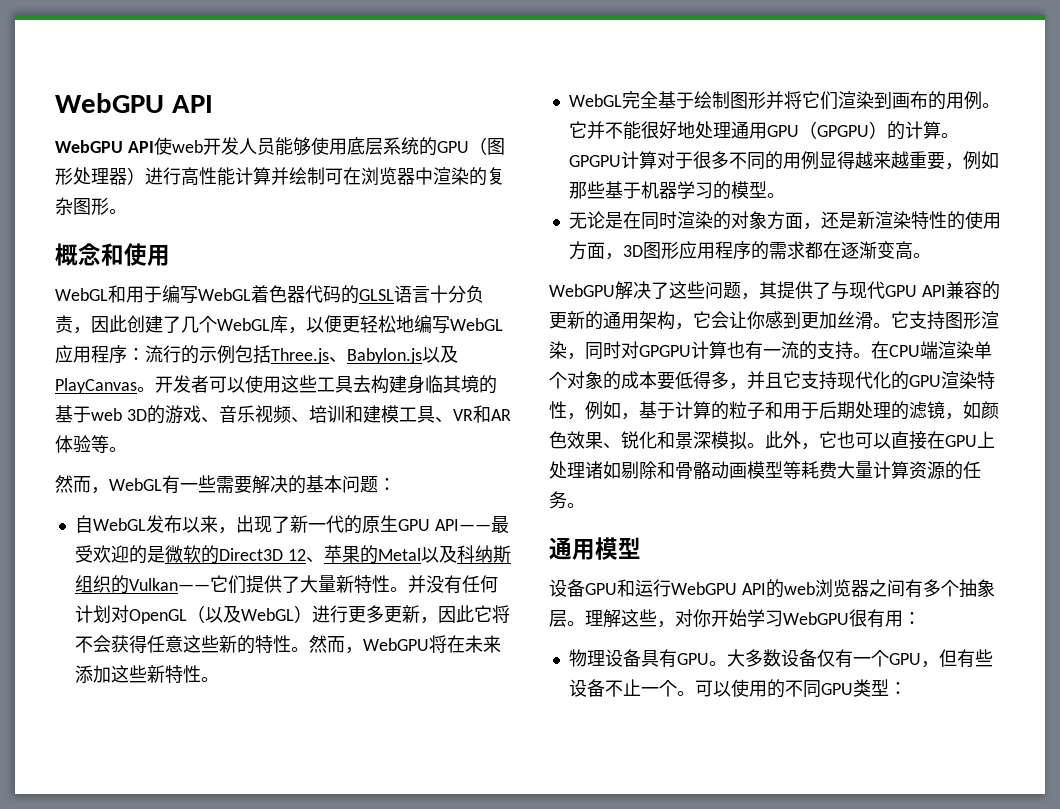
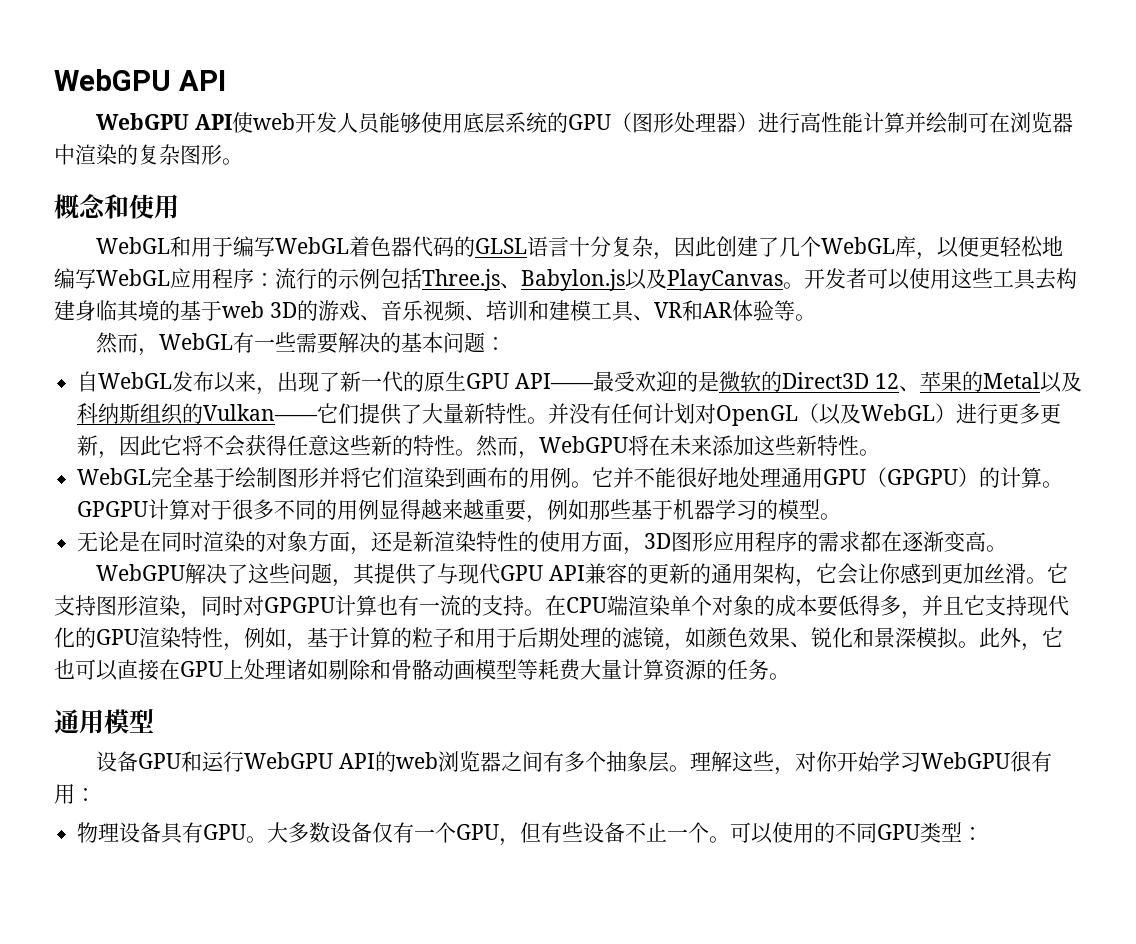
- WebGL和用于编写WebGL着色器代码的GLSL语言十分负责，因此创建了几个WebGL库，以便更轻松地编写WebGL应用程序：流行的示例包括Three.js、Babylon.js以及PlayCanvas。
+ WebGL和用于编写WebGL着色器代码的GLSL语言十分复杂，因此创建了几个WebGL库，以便更轻松地编写WebGL应用程序：流行的示例包括Three.js、Babylon.js以及PlayCanvas。

